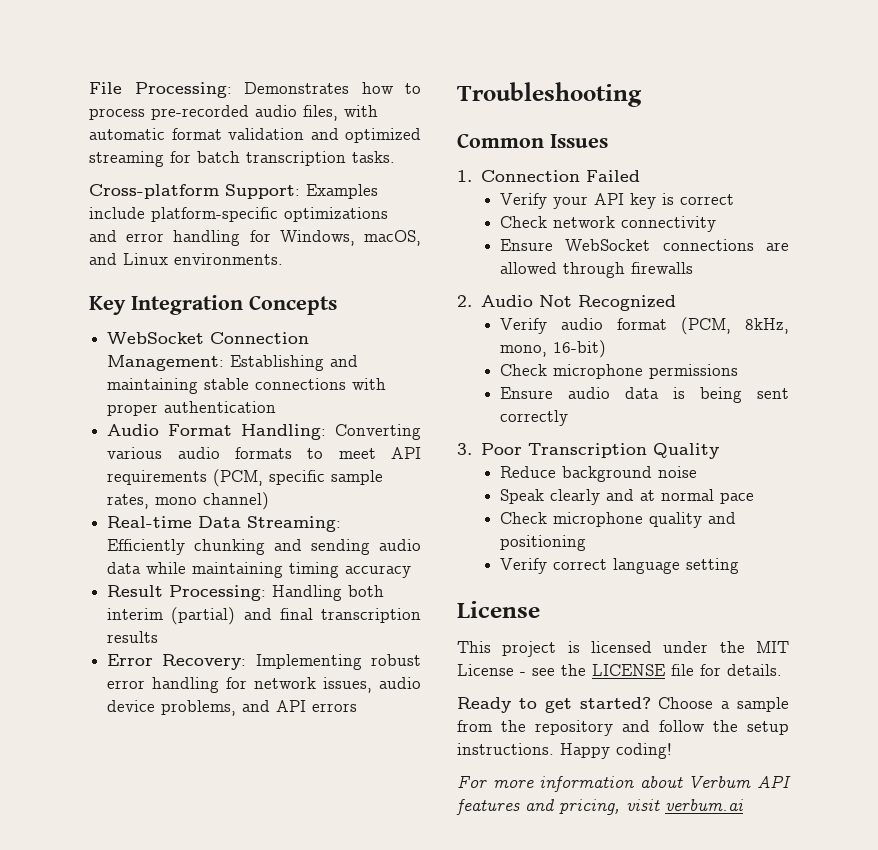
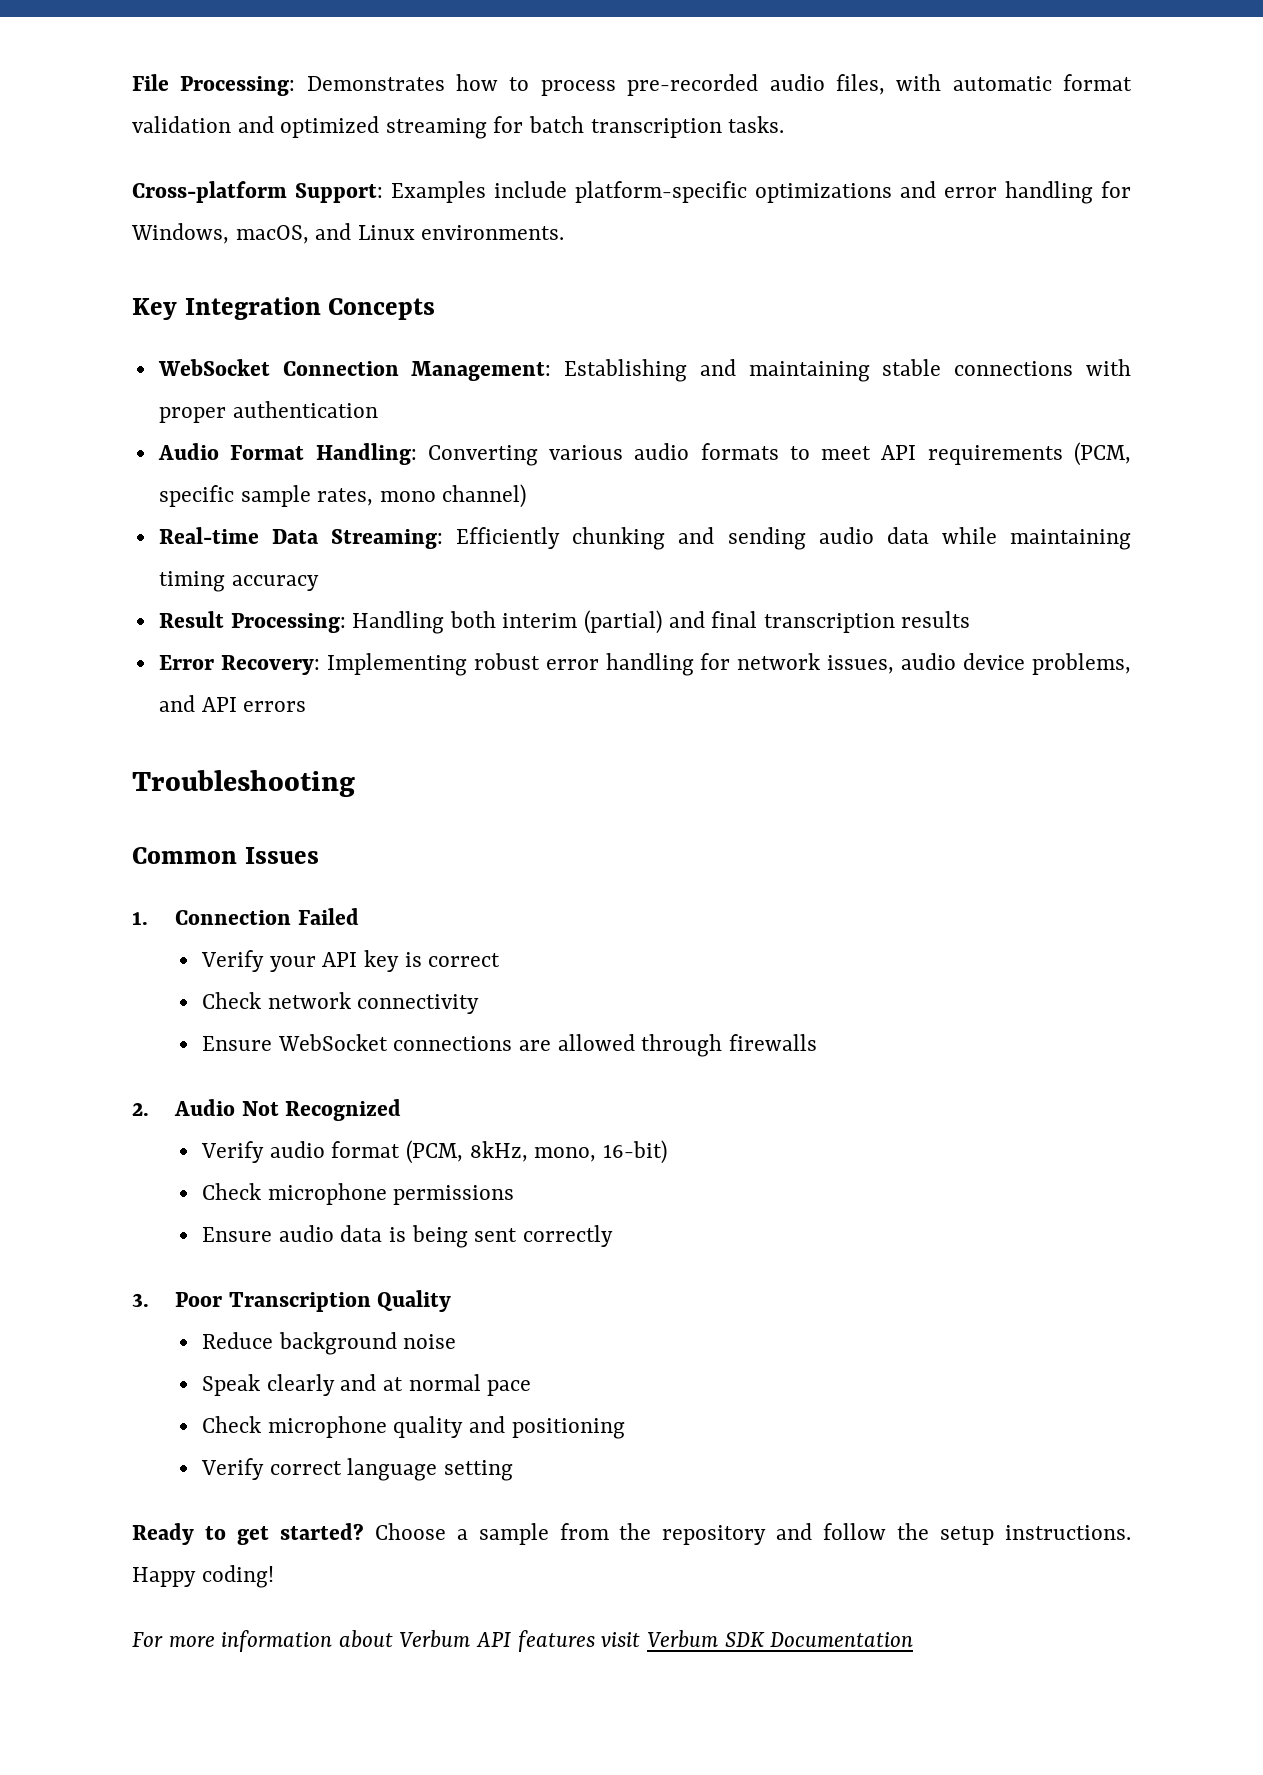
  Verify correct language setting
- License
- This project is licensed under the MIT License - see the LICENSE file for details.
- For more information about Verbum API features and pricing, visit verbum.ai
+ For more information about Verbum API features visit Verbum SDK Documentation

